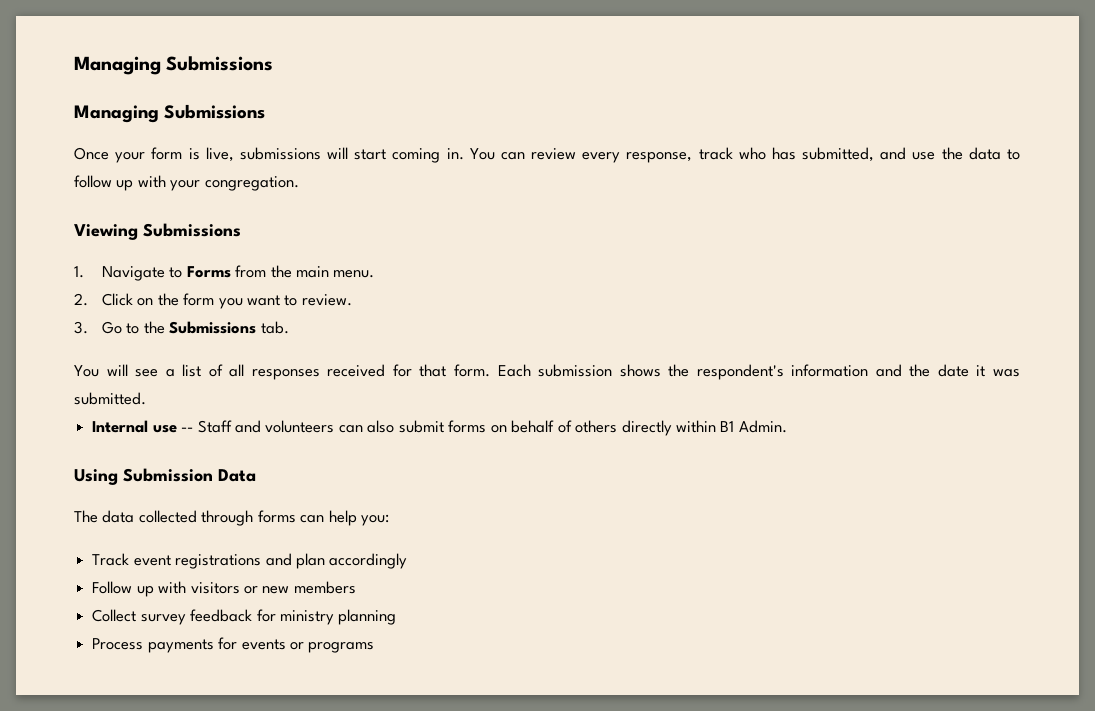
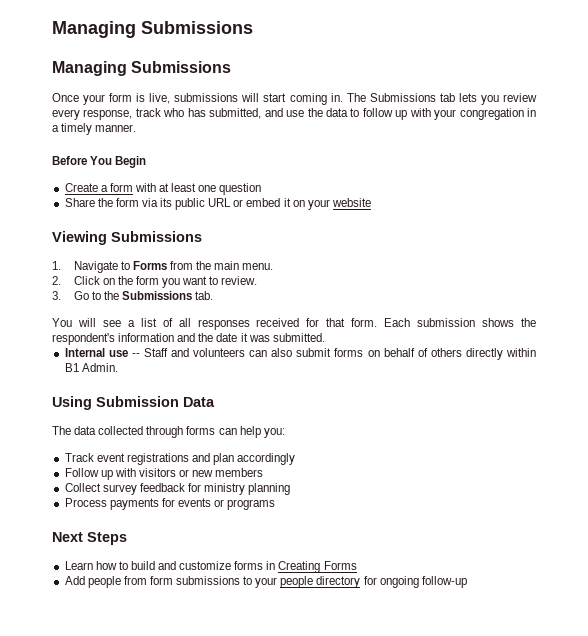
- You can review every response, track who has submitted, and use the data to follow up with your congregation.
+ The Submissions tab lets you review every response, track who has submitted, and use the data to follow up with your congregation in a timely manner.
+ Before You Begin
+ Create a form with at least one question
+ Share the form via its public URL or embed it on your website
+ Next Steps
+ Learn how to build and customize forms in Creating Forms
+ Add people from form submissions to your people directory for ongoing follow-up

